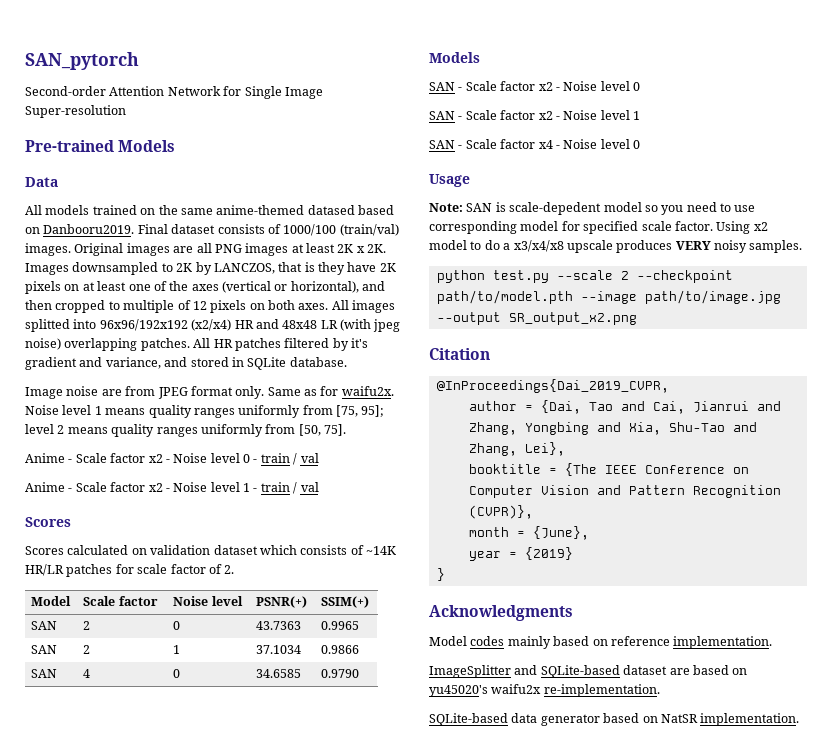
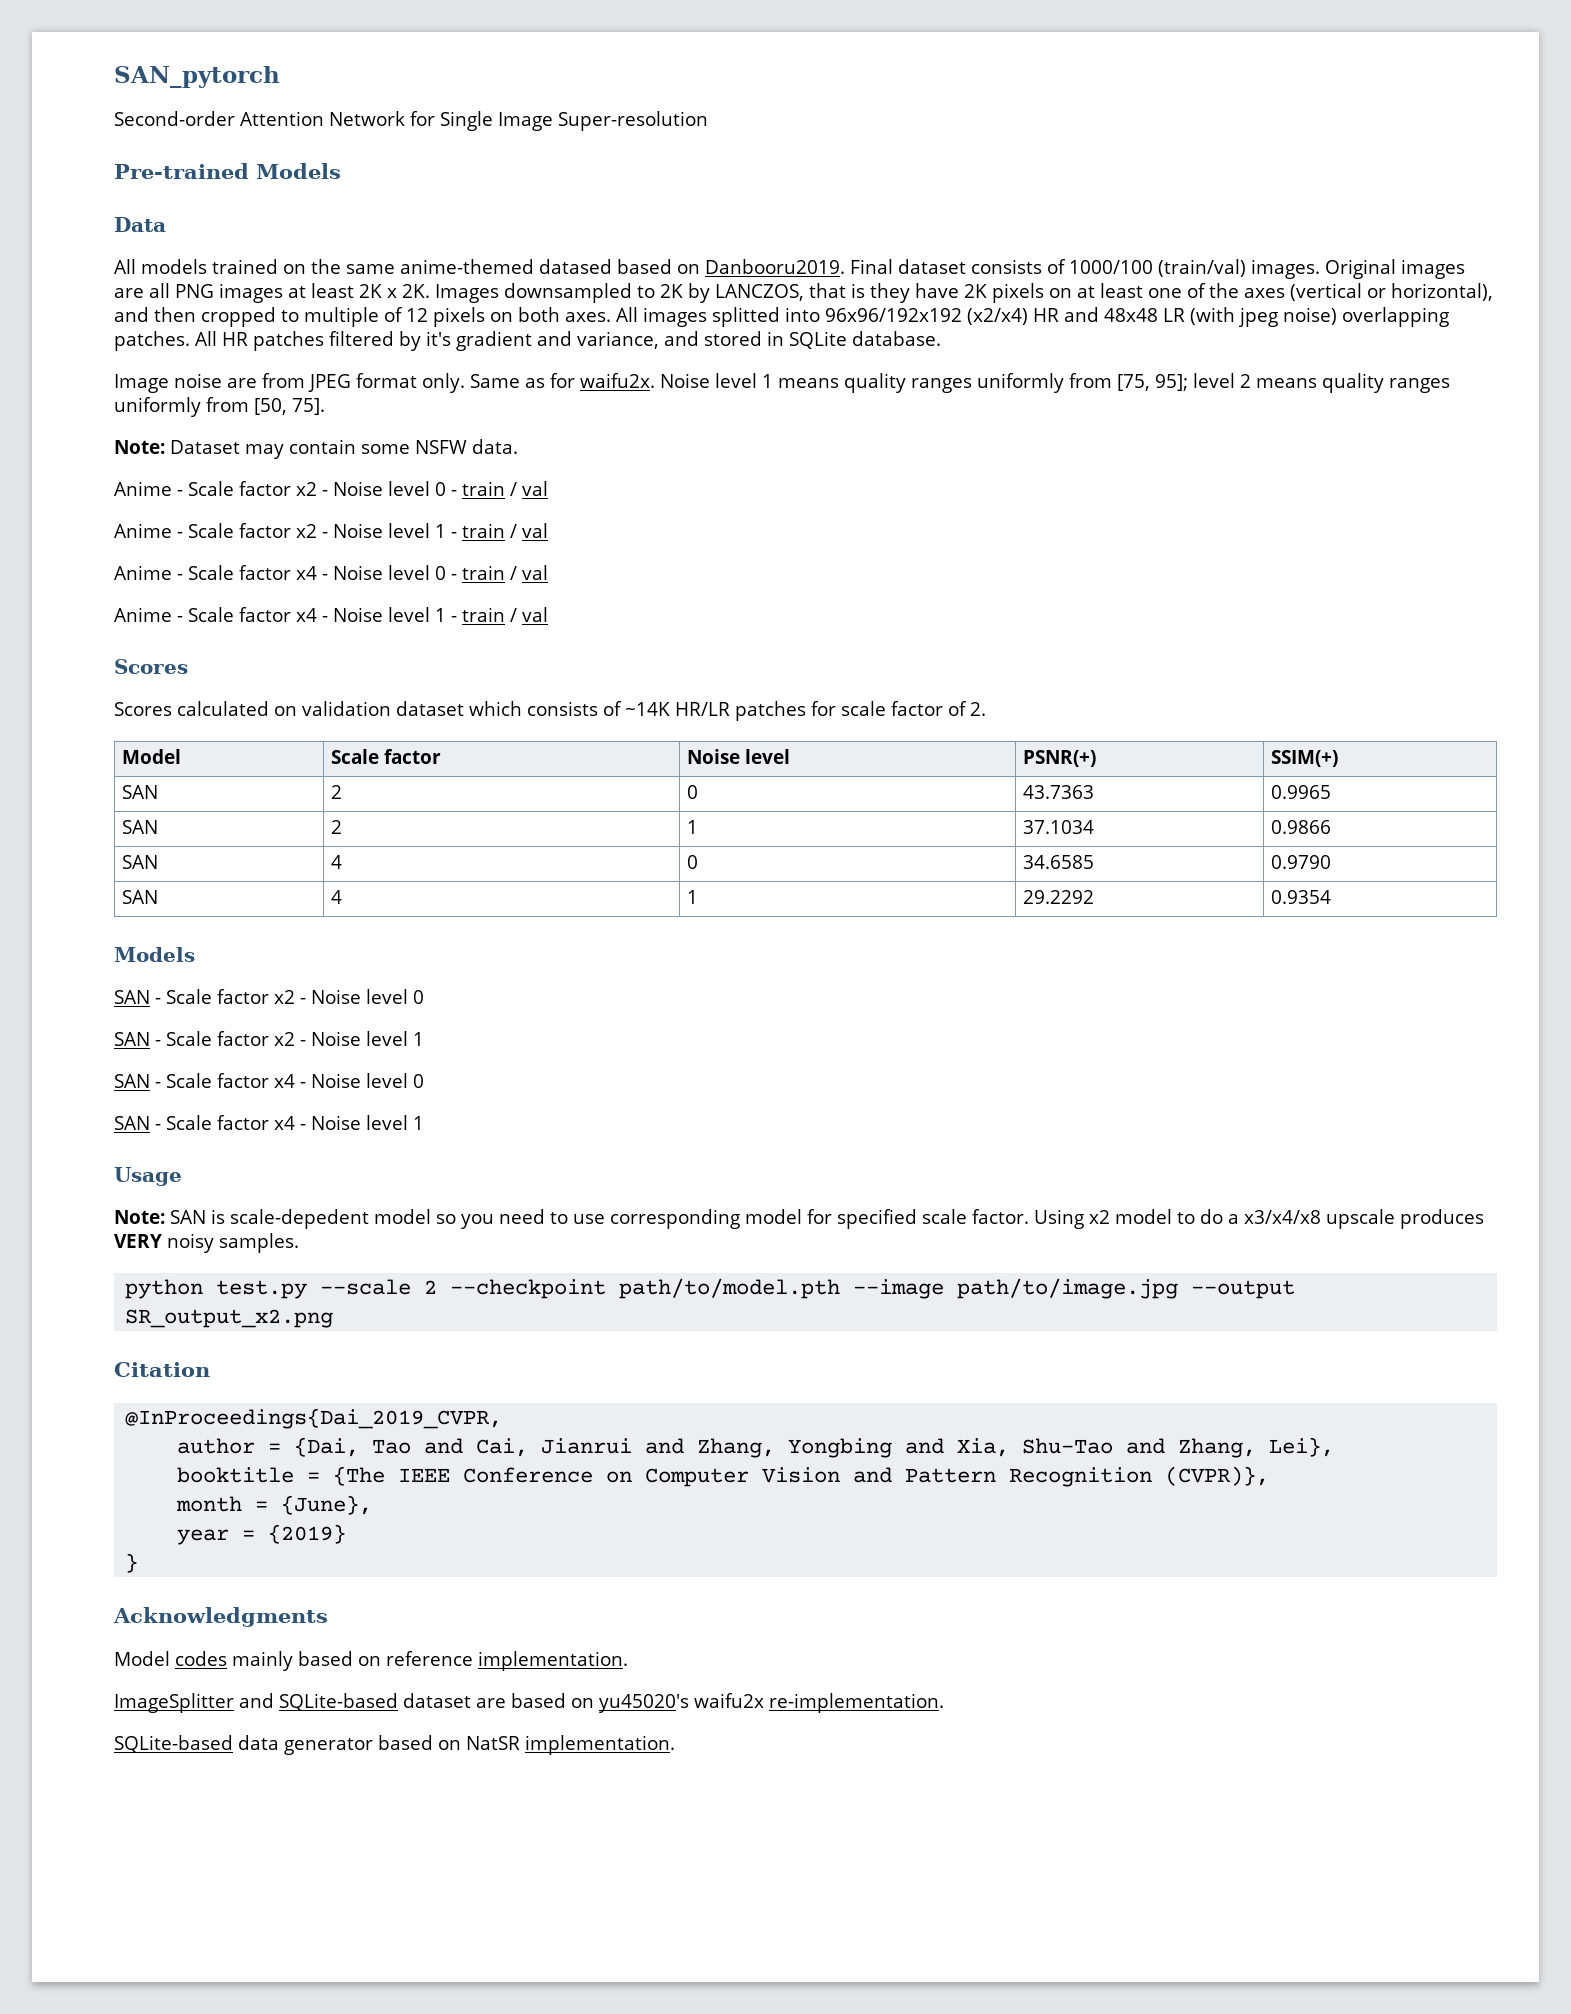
+ Note: Dataset may contain some NSFW data.
+ Anime - Scale factor x4 - Noise level 0 - train / val
+ Anime - Scale factor x4 - Noise level 1 - train / val
+ SAN | 4 | 1 | 29.2292 | 0.9354
+ SAN - Scale factor x4 - Noise level 1

